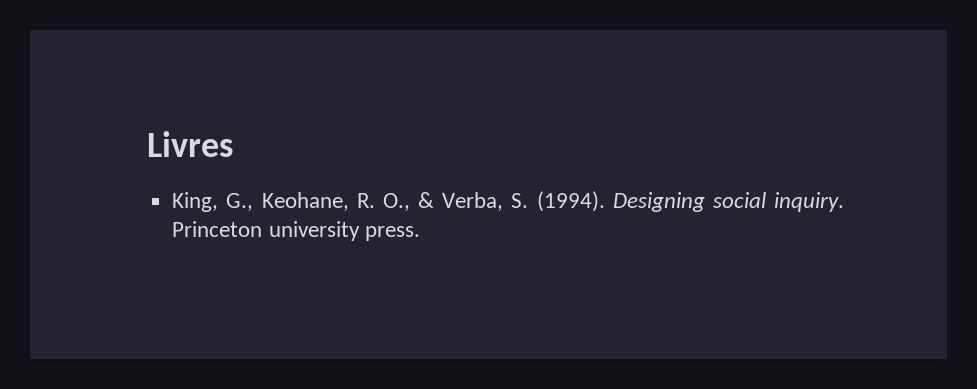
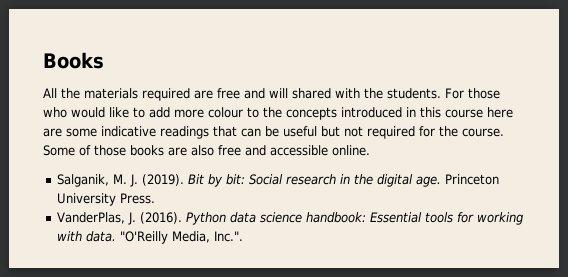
- Livres
- King, G., Keohane, R. O., & Verba, S. (1994). Designing social inquiry. Princeton university press.
+ Books
+ All the materials required are free and will shared with the students. For those who would like to add more colour to the concepts introduced in this course here are some indicative readings that can be useful but not required for the course. Some of those books are also free and accessible online.
+ Salganik, M. J. (2019). Bit by bit: Social research in the digital age. Princeton University Press.
+ VanderPlas, J. (2016). Python data science handbook: Essential tools for working with data. "O'Reilly Media, Inc.".

